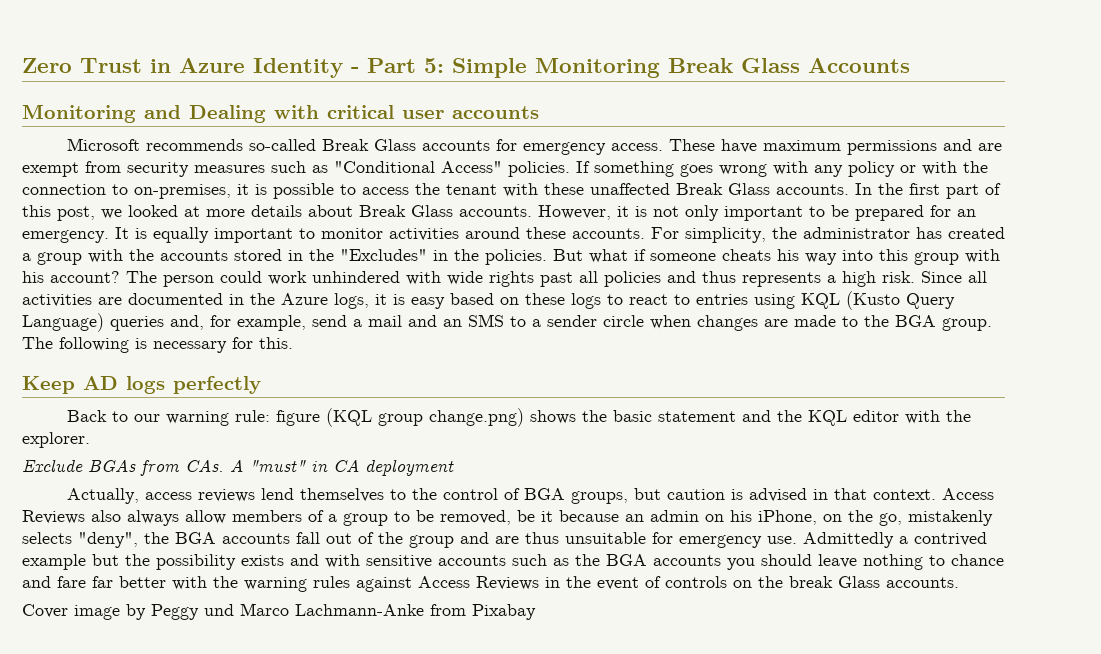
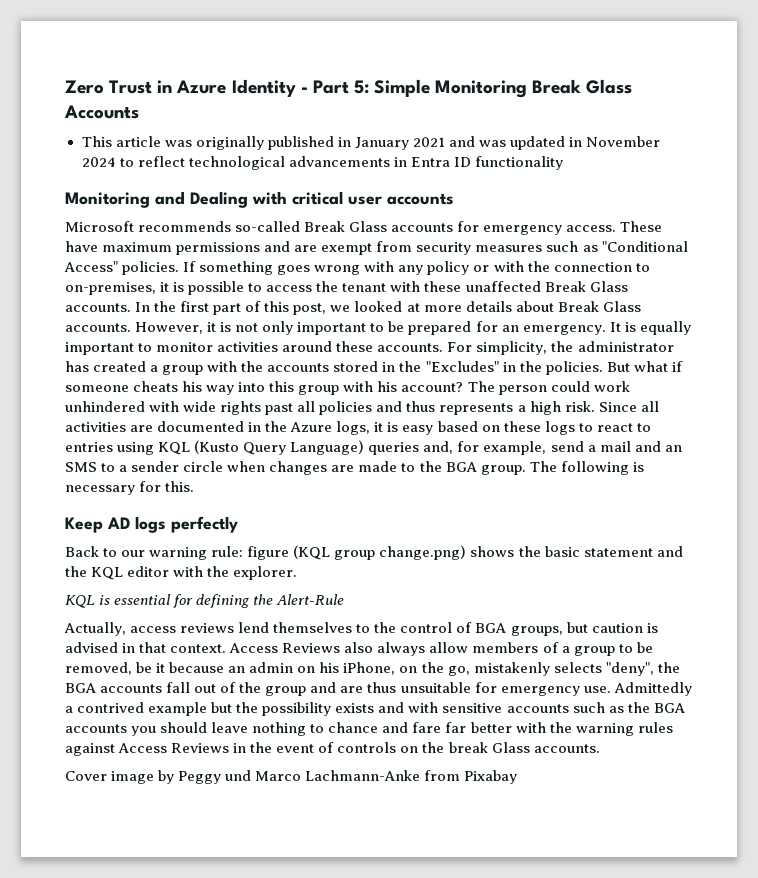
+ This article was originally published in January 2021 and was updated in November 2024 to reflect technological advancements in Entra ID functionality
- Exclude BGAs from CAs. A "must" in CA deployment
+ KQL is essential for defining the Alert-Rule

